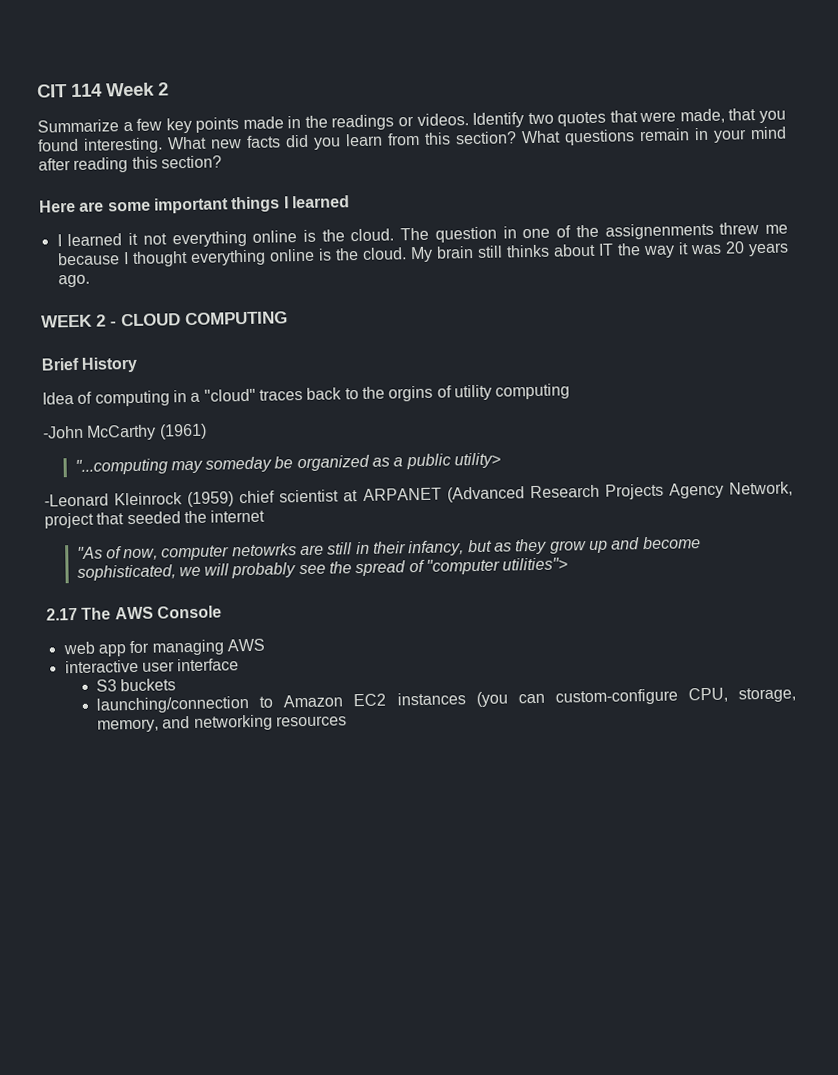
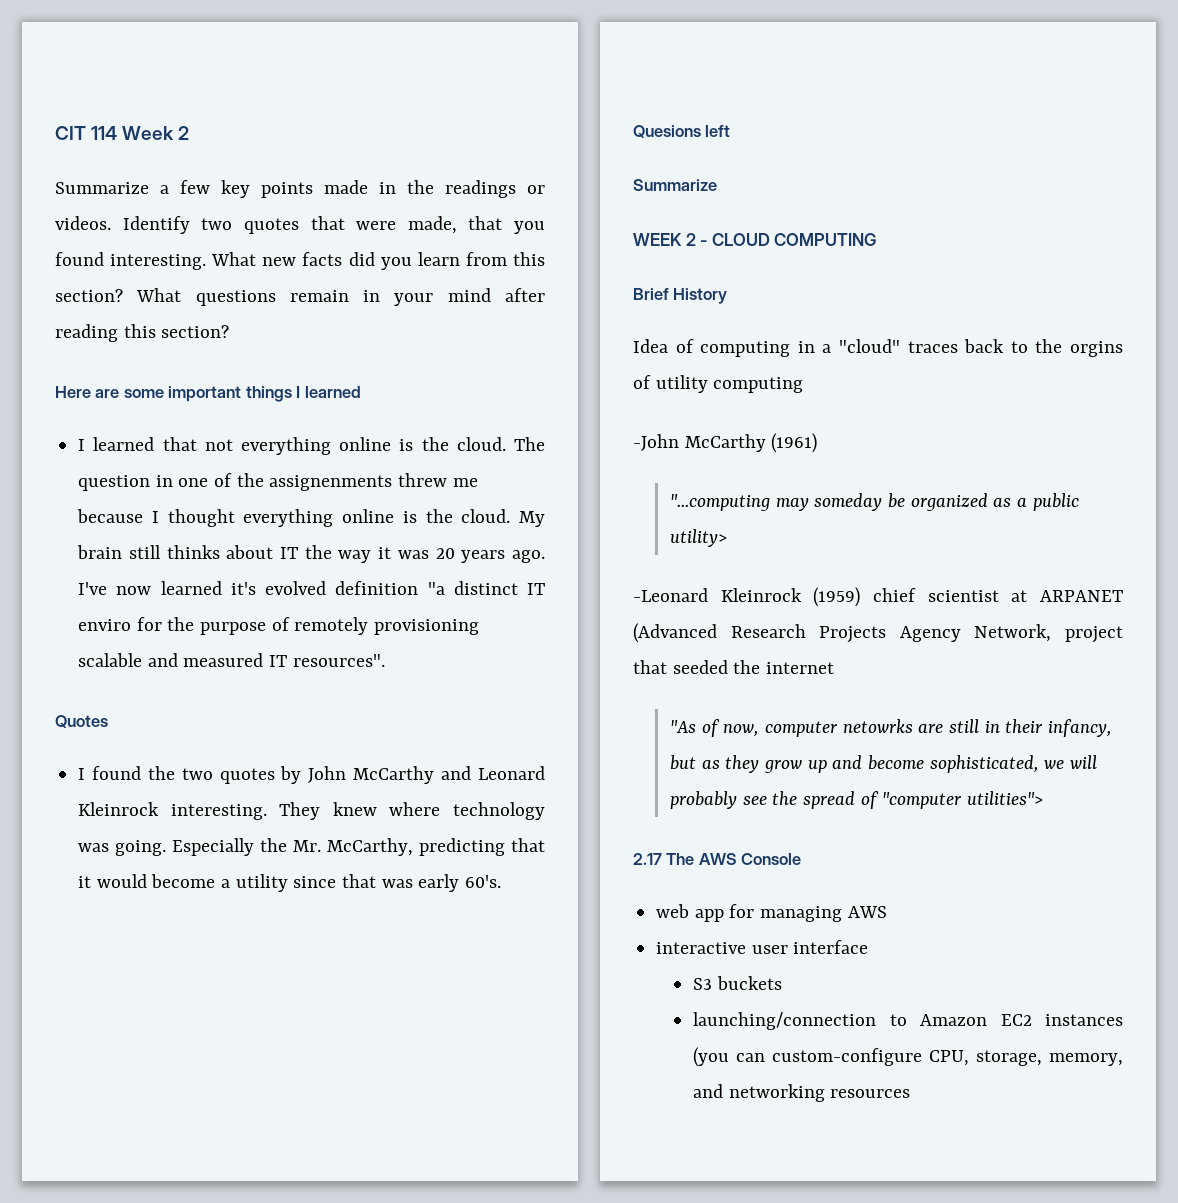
- I learned it not everything online is the cloud.
+ I learned that not everything online is the cloud.
+ I've now learned it's evolved definition "a distinct IT enviro for the purpose of remotely provisioning scalable and measured IT resources".
+ Quotes
+ I found the two quotes by John McCarthy and Leonard Kleinrock interesting. They knew where technology was going. Especially the Mr. McCarthy, predicting that it would become a utility since that was early 60's.
+ Quesions left
+ Summarize

